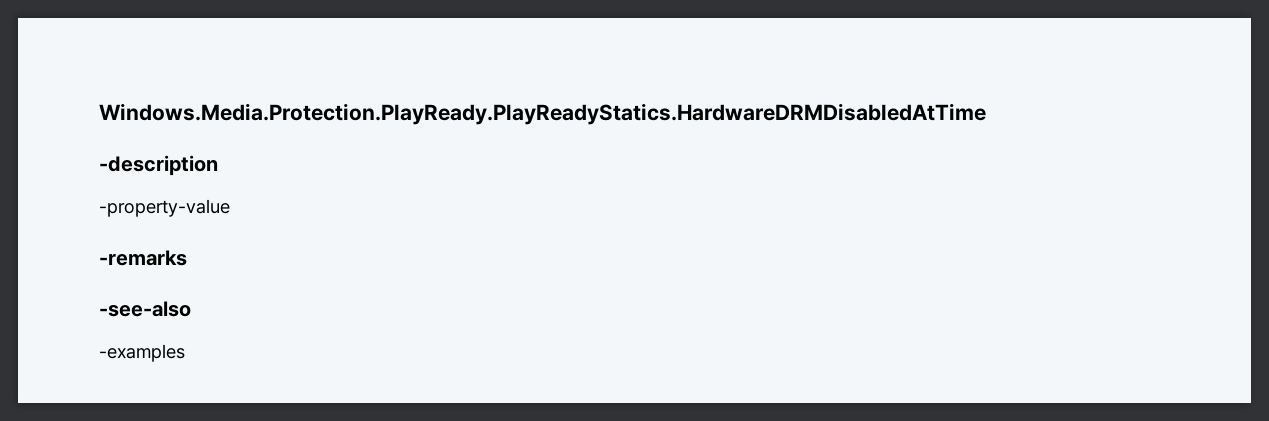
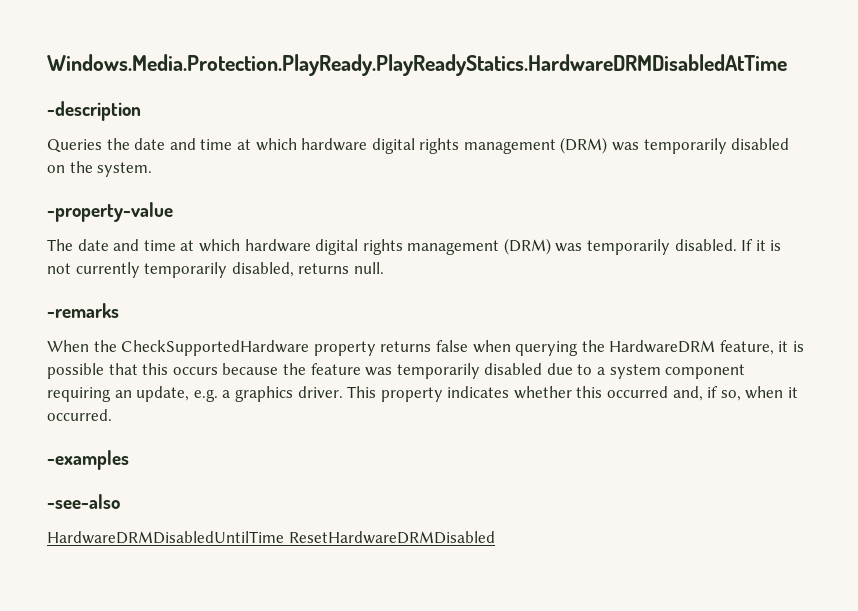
+ Queries the date and time at which hardware digital rights management (DRM) was temporarily disabled on the system.
  -property-value
+ The date and time at which hardware digital rights management (DRM) was temporarily disabled. If it is not currently temporarily disabled, returns null.
  -remarks
+ When the CheckSupportedHardware property returns false when querying the HardwareDRM feature, it is possible that this occurs because the feature was temporarily disabled due to a system component requiring an update, e.g. a graphics driver. This property indicates whether this occurred and, if so, when it occurred.
+ -examples
- -examples
+ HardwareDRMDisabledUntilTime ResetHardwareDRMDisabled

